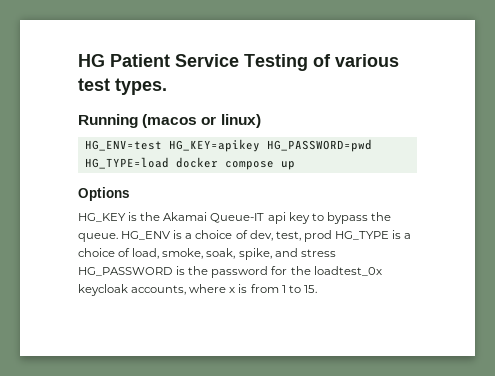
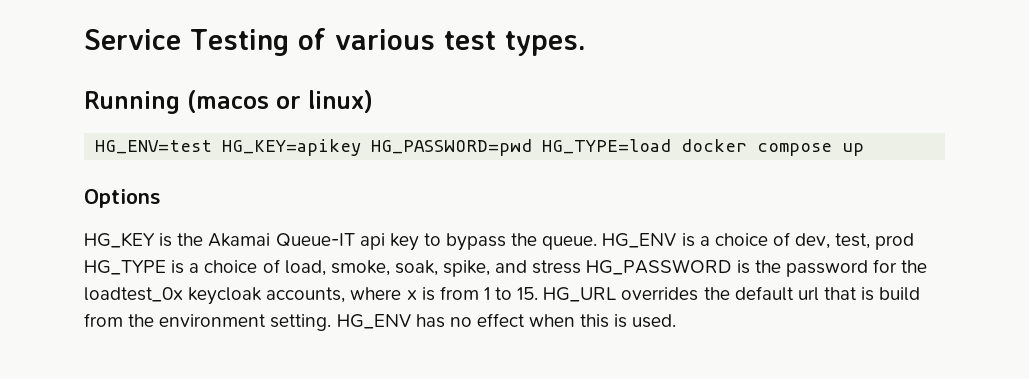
- HG Patient Service Testing of various test types.
+ Service Testing of various test types.
- HG_ENV is a choice of dev, test, prod HG_TYPE is a choice of load, smoke, soak, spike, and stress HG_PASSWORD is the password for the loadtest_0x keycloak accounts, where x is from 1 to 15.
+ HG_ENV is a choice of dev, test, prod HG_TYPE is a choice of load, smoke, soak, spike, and stress HG_PASSWORD is the password for the loadtest_0x keycloak accounts, where x is from 1 to 15. HG_URL overrides the default url that is build from the environment setting. HG_ENV has no effect when this is used.

